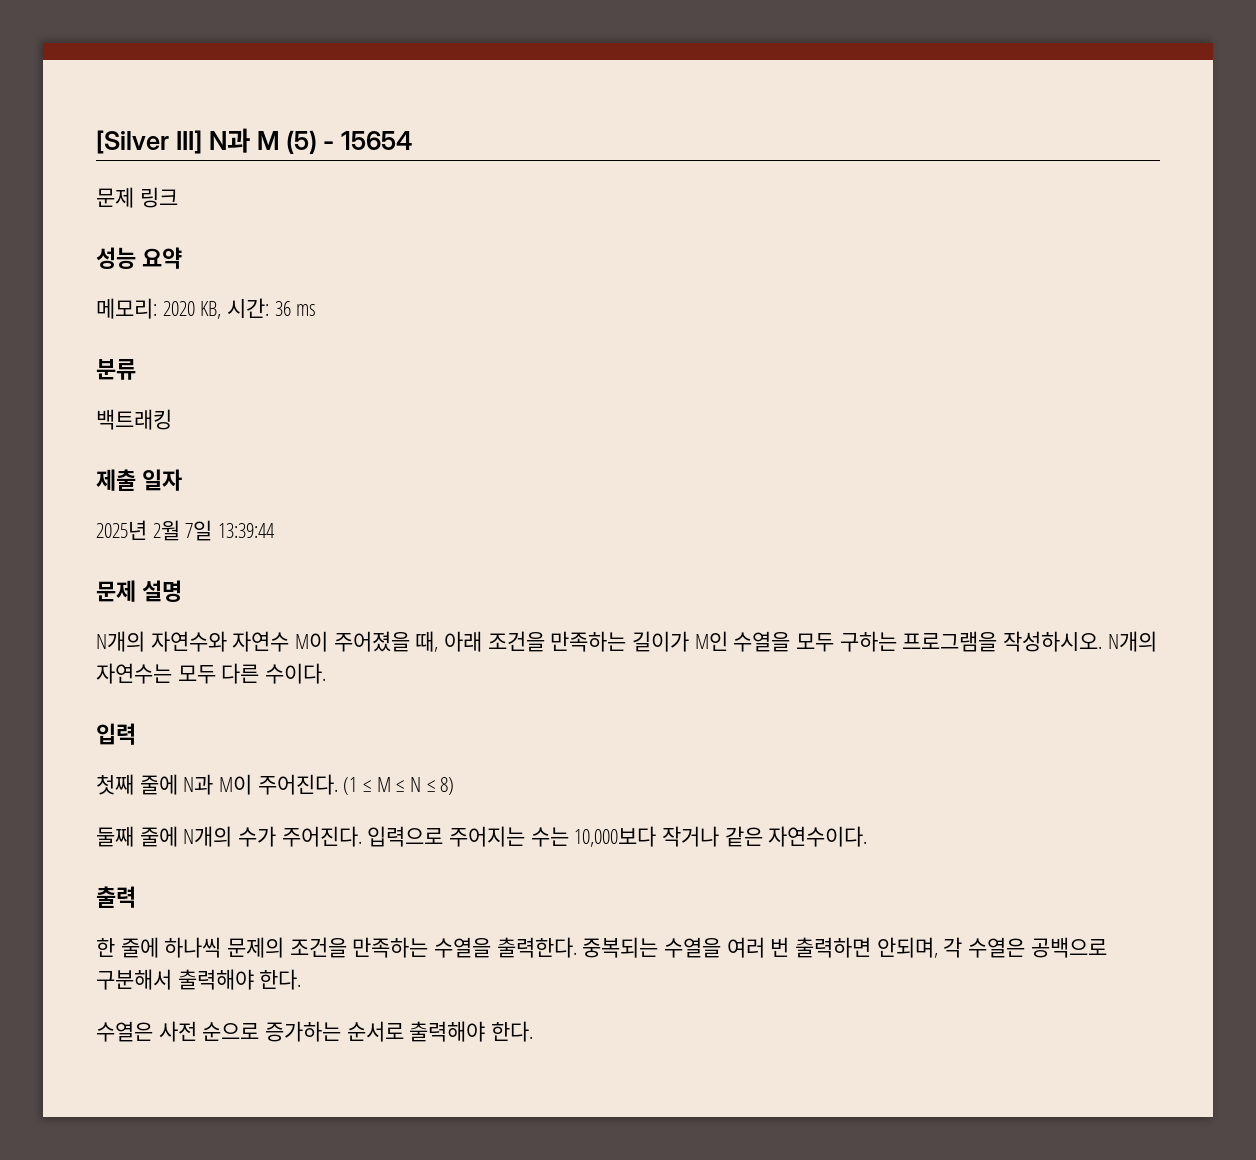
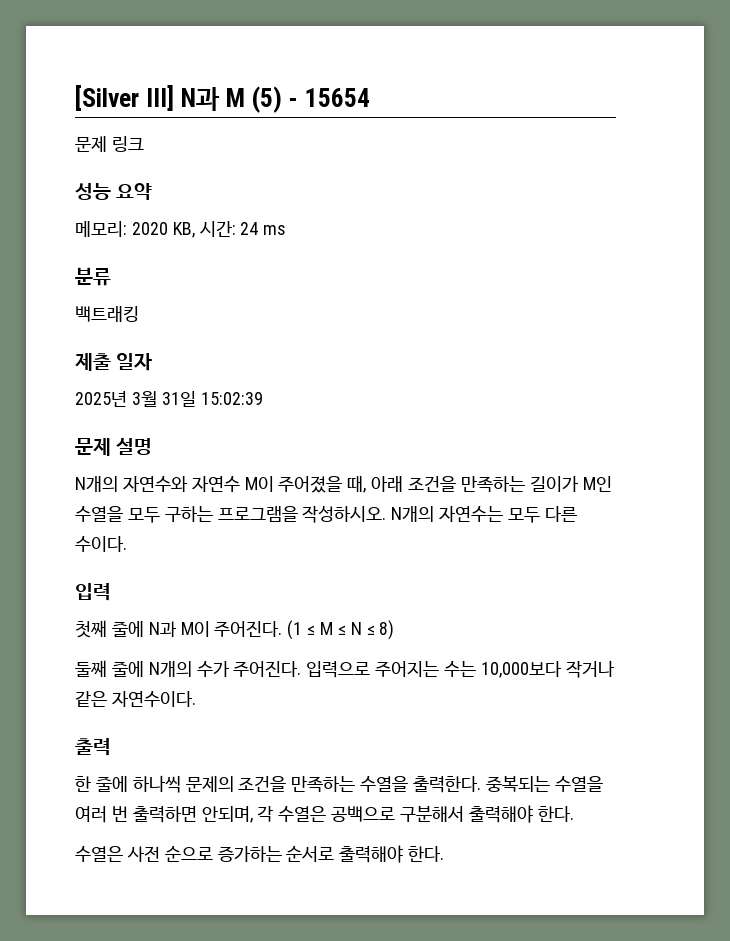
- 메모리: 2020 KB, 시간: 36 ms
+ 메모리: 2020 KB, 시간: 24 ms
- 2025년 2월 7일 13:39:44
+ 2025년 3월 31일 15:02:39

